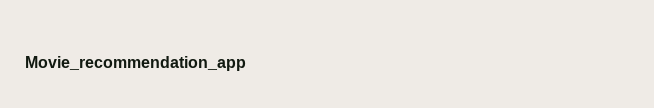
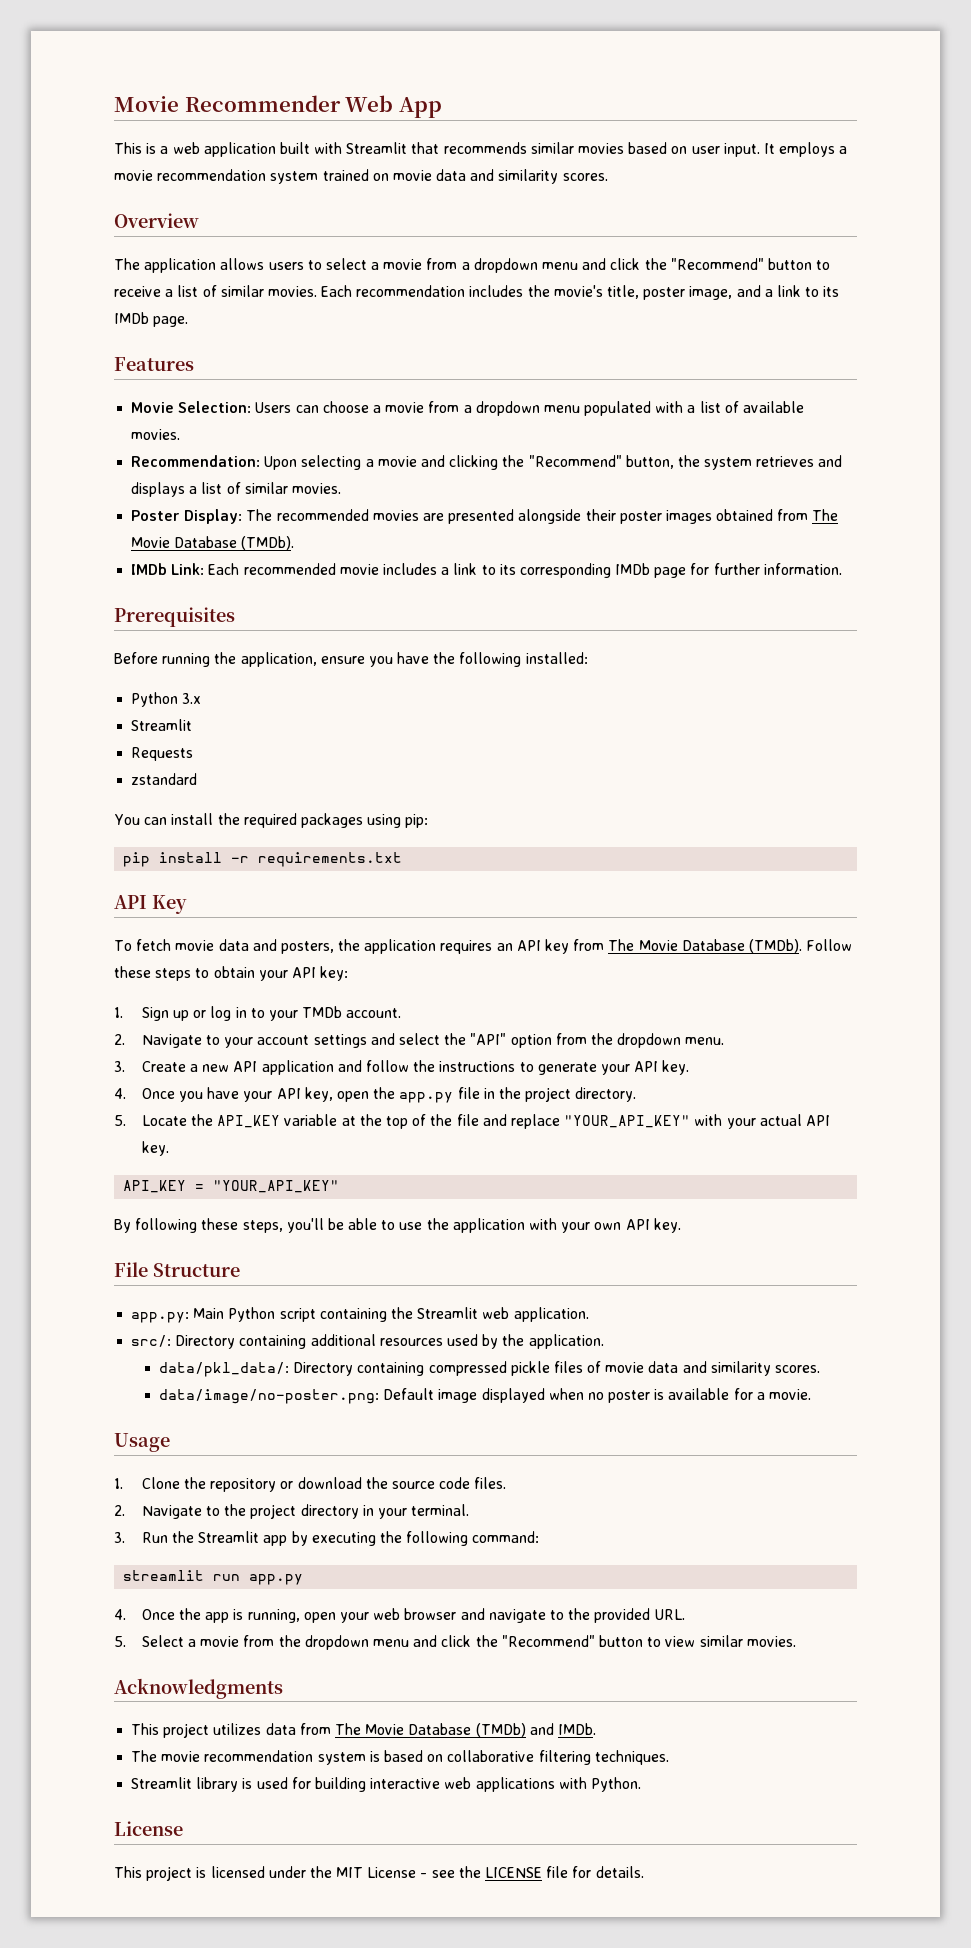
- Movie_recommendation_app
+ Movie Recommender Web App
+ This is a web application built with Streamlit that recommends similar movies based on user input. It employs a movie recommendation system trained on movie data and similarity scores.
+ Overview
+ The application allows users to select a movie from a dropdown menu and click the "Recommend" button to receive a list of similar movies. Each recommendation includes the movie's title, poster image, and a link to its IMDb page.
+ Features
+ Movie Selection: Users can choose a movie from a dropdown menu populated with a list of available movies.
+ Recommendation: Upon selecting a movie and clicking the "Recommend" button, the system retrieves and displays a list of similar movies.
+ Poster Display: The recommended movies are presented alongside their poster images obtained from The Movie Database (TMDb).
+ IMDb Link: Each recommended movie includes a link to its corresponding IMDb page for further information.
+ Prerequisites
+ Before running the application, ensure you have the following installed:
+ Python 3.x
+ Streamlit
+ Requests
+ zstandard
+ You can install the required packages using pip:
+ pip install -r requirements.txt
+ API Key
+ To fetch movie data and posters, the application requires an API key from The Movie Database (TMDb). Follow these steps to obtain your API key:
+ 1. Sign up or log in to your TMDb account.
+ 2. Navigate to your account settings and select the "API" option from the dropdown menu.
+ 3. Create a new API application and follow the instructions to generate your API key.
+ 4. Once you have your API key, open the app.py file in the project directory.
+ 5. Locate the API_KEY variable at the top of the file and replace "YOUR_API_KEY" with your actual API key.
+ API_KEY = "YOUR_API_KEY"
+ By following these steps, you'll be able to use the application with your own API key.
+ File Structure
+ app.py: Main Python script containing the Streamlit web application.
+ src/: Directory containing additional resources used by the application.
+ data/pkl_data/: Directory containing compressed pickle files of movie data and similarity scores.
+ data/image/no-poster.png: Default image displayed when no poster is available for a movie.
+ Usage
+ 1. Clone the repository or download the source code files.
+ 2. Navigate to the project directory in your terminal.
+ 3. Run the Streamlit app by executing the following command:
+ streamlit run app.py
+ 4. Once the app is running, open your web browser and navigate to the provided URL.
+ 5. Select a movie from the dropdown menu and click the "Recommend" button to view similar movies.
+ Acknowledgments
+ This project utilizes data from The Movie Database (TMDb) and IMDb.
+ The movie recommendation system is based on collaborative filtering techniques.
+ Streamlit library is used for building interactive web applications with Python.
+ License
+ This project is licensed under the MIT License - see the LICENSE file for details.

